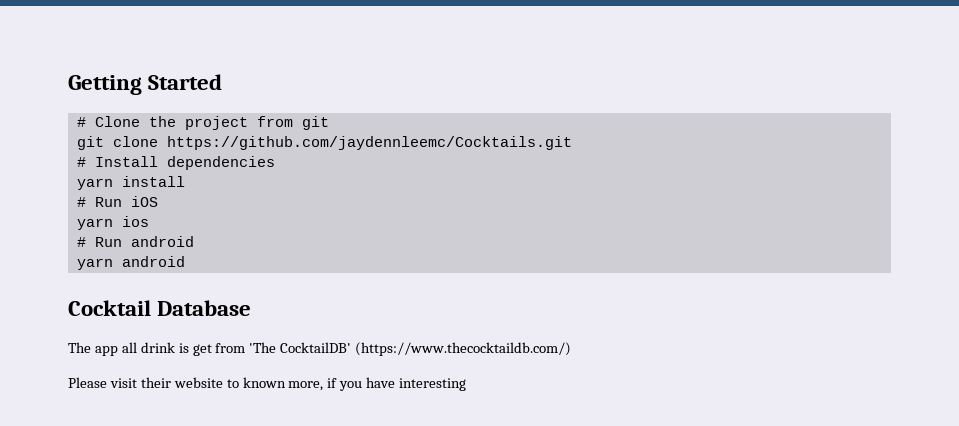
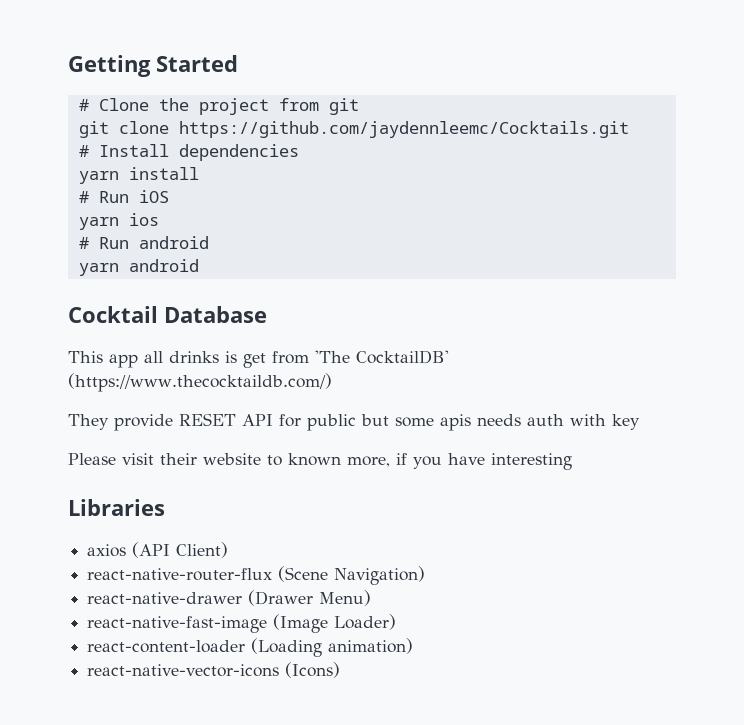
- The app all drink is get from 'The CocktailDB' (https://www.thecocktaildb.com/)
+ This app all drinks is get from 'The CocktailDB' (https://www.thecocktaildb.com/)
+ They provide RESET API for public but some apis needs auth with key
+ Libraries
+ axios (API Client)
+ react-native-router-flux (Scene Navigation)
+ react-native-drawer (Drawer Menu)
+ react-native-fast-image (Image Loader)
+ react-content-loader (Loading animation)
+ react-native-vector-icons (Icons)

